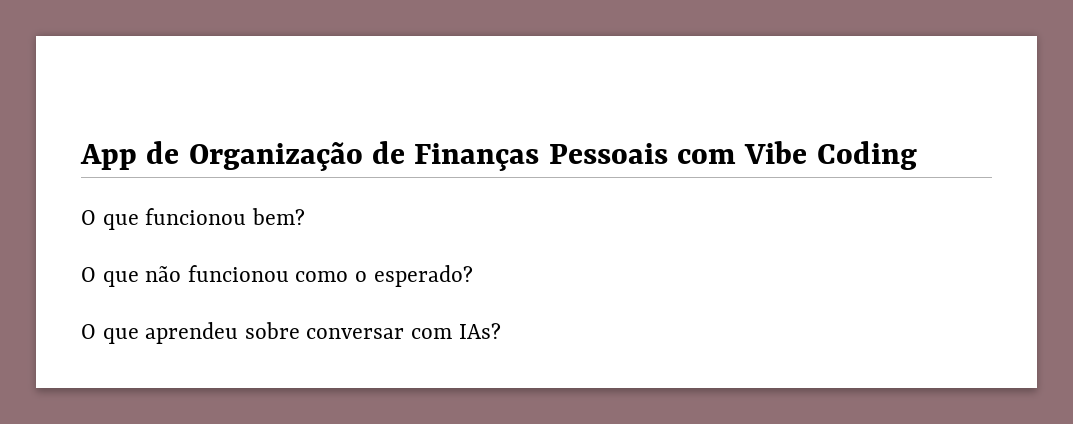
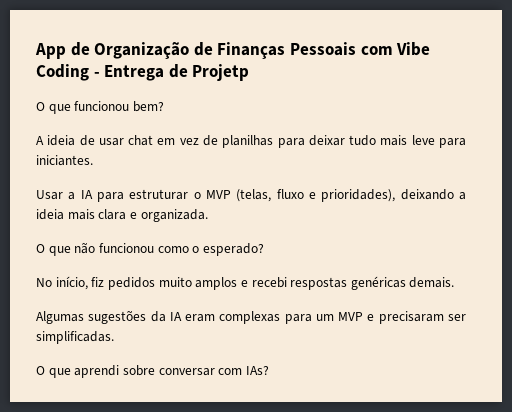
- App de Organização de Finanças Pessoais com Vibe Coding
+ App de Organização de Finanças Pessoais com Vibe Coding - Entrega de Projetp
+ A ideia de usar chat em vez de planilhas para deixar tudo mais leve para iniciantes.
+ Usar a IA para estruturar o MVP (telas, fluxo e prioridades), deixando a ideia mais clara e organizada.
- O que aprendeu sobre conversar com IAs?
+ No início, fiz pedidos muito amplos e recebi respostas genéricas demais.
+ Algumas sugestões da IA eram complexas para um MVP e precisaram ser simplificadas.
+ O que aprendi sobre conversar com IAs?

